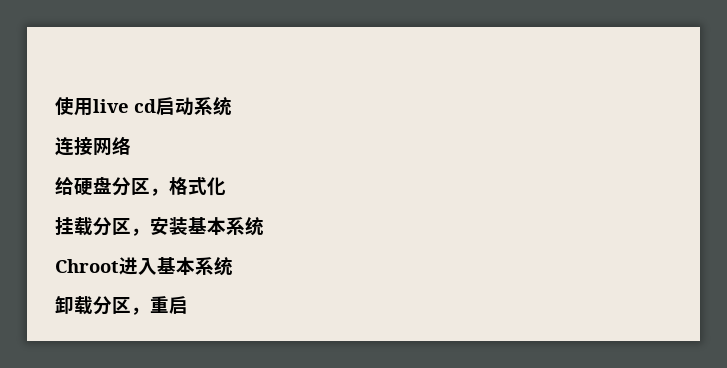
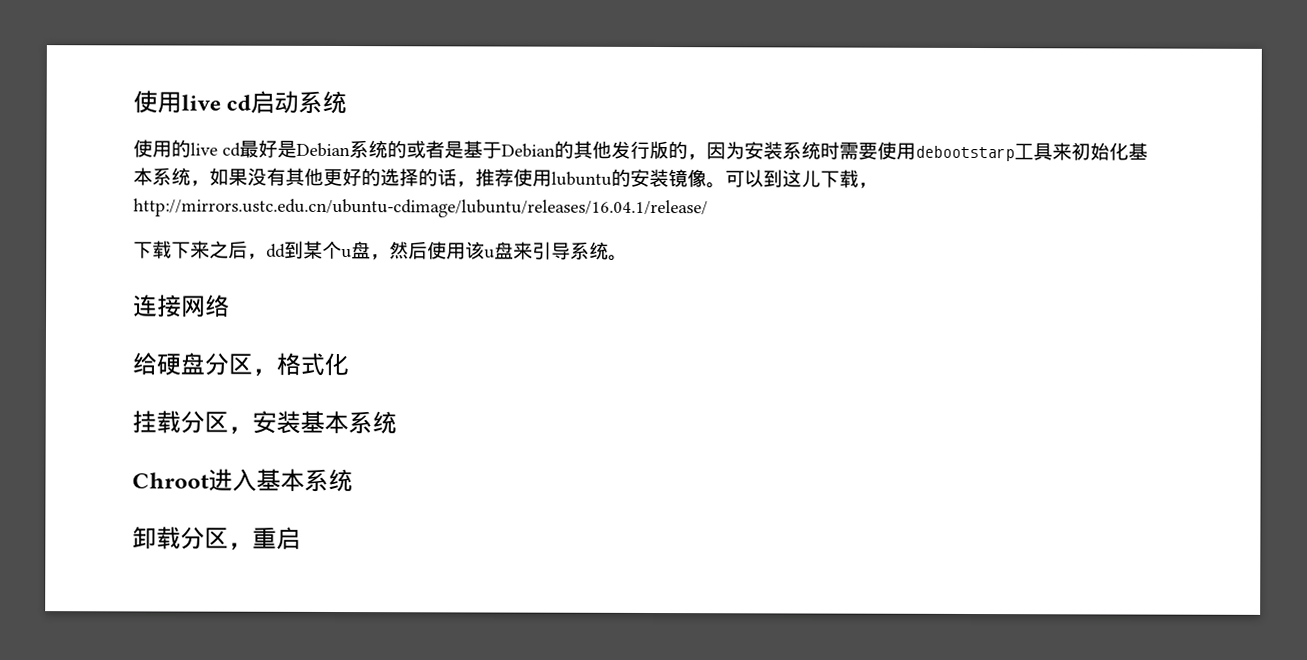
+ 使用的live cd最好是Debian系统的或者是基于Debian的其他发行版的，因为安装系统时需要使用debootstarp工具来初始化基本系统，如果没有其他更好的选择的话，推荐使用lubuntu的安装镜像。可以到这儿下载，http://mirrors.ustc.edu.cn/ubuntu-cdimage/lubuntu/releases/16.04.1/release/
+ 下载下来之后，dd到某个u盘，然后使用该u盘来引导系统。

